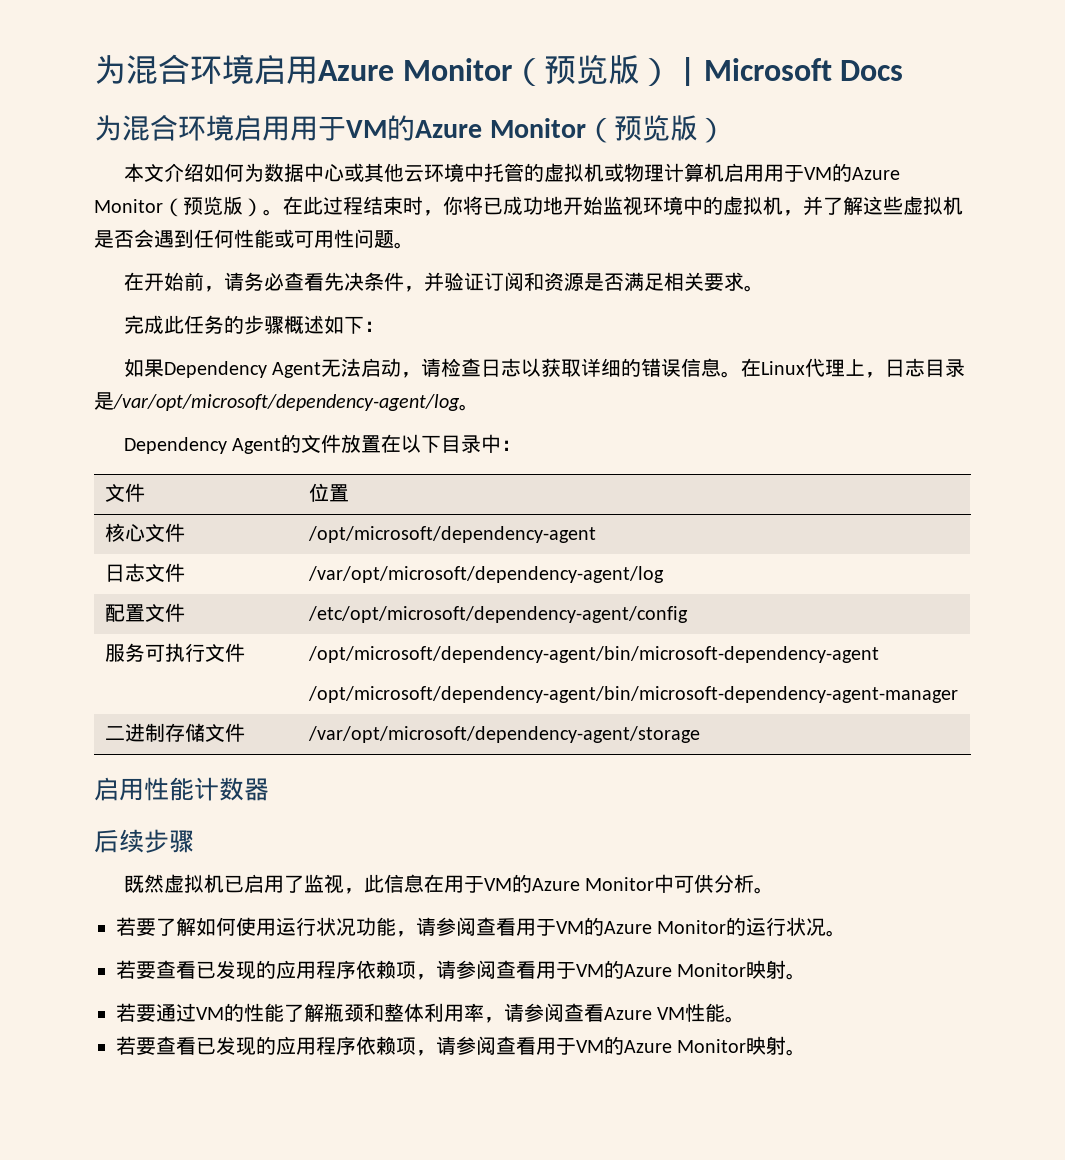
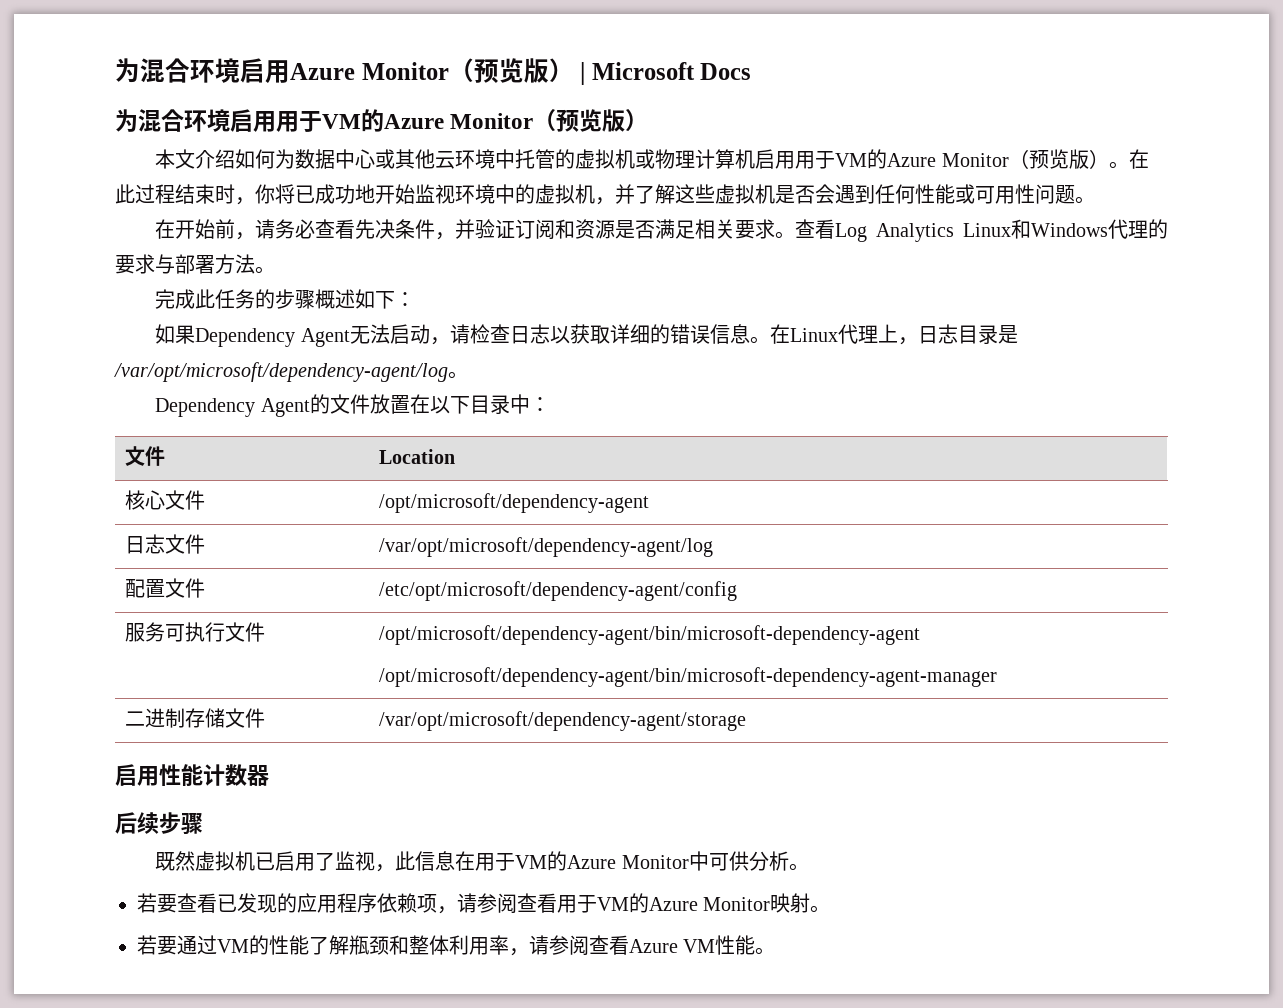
+ 查看Log Analytics Linux和Windows代理的要求与部署方法。
- 文件 | 位置
+ 文件 | Location
- 若要了解如何使用运行状况功能，请参阅查看用于VM的Azure Monitor的运行状况。
  若要通过VM的性能了解瓶颈和整体利用率，请参阅查看Azure VM性能。
- 若要查看已发现的应用程序依赖项，请参阅查看用于VM的Azure Monitor映射。

